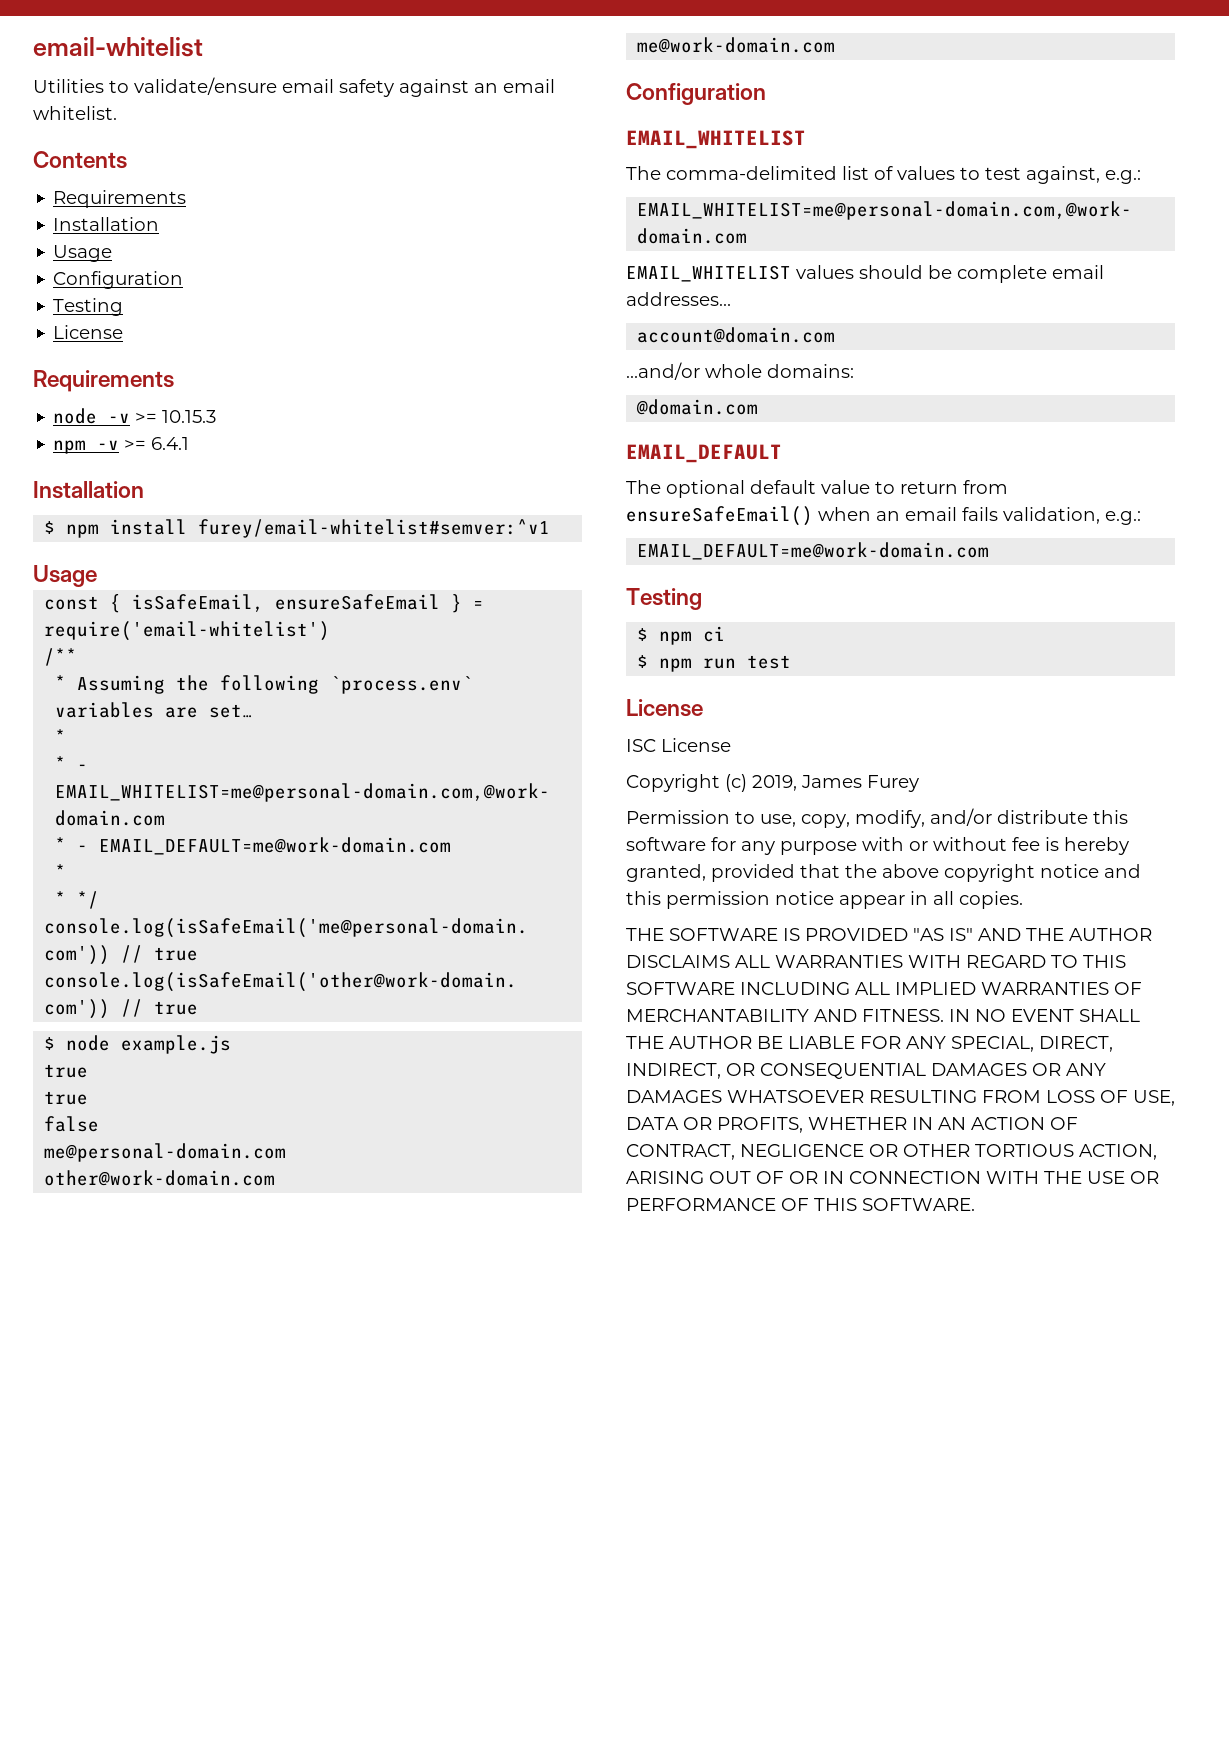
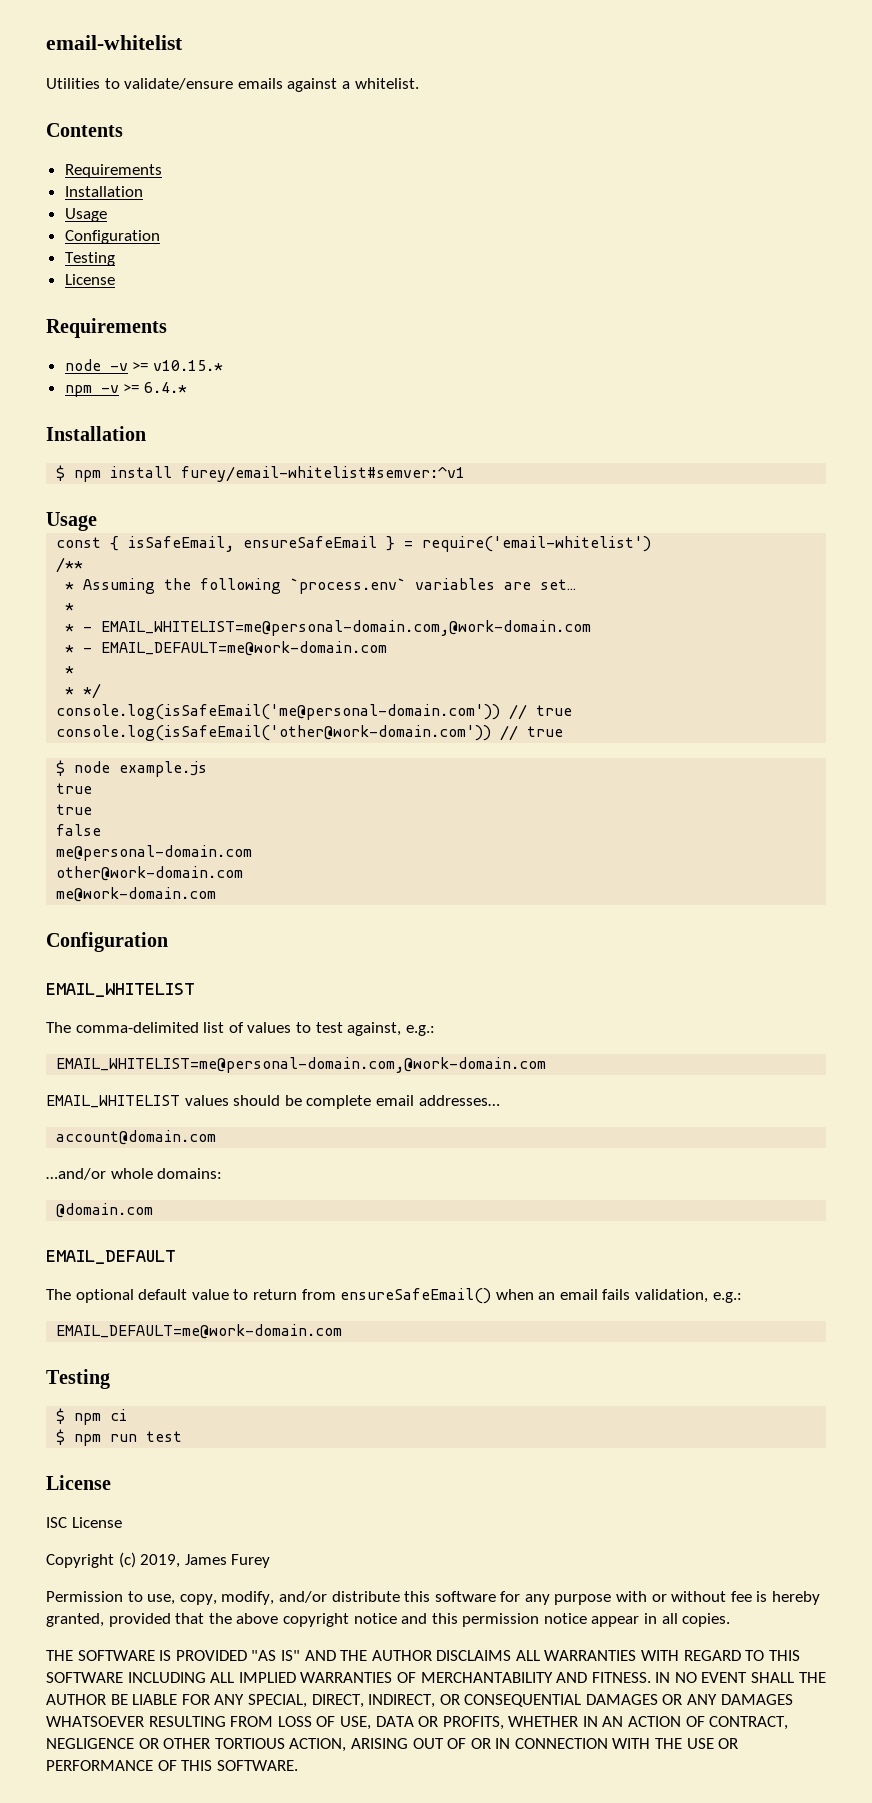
- Utilities to validate/ensure email safety against an email whitelist.
+ Utilities to validate/ensure emails against a whitelist.
- node -v >= 10.15.3
+ node -v >= v10.15.*
- npm -v >= 6.4.1
+ npm -v >= 6.4.*

